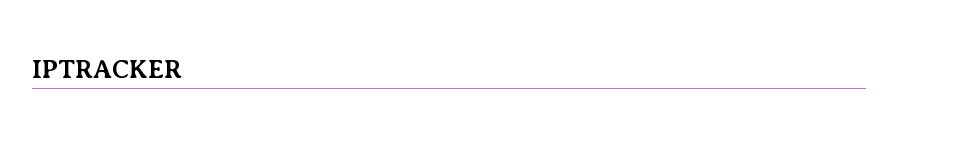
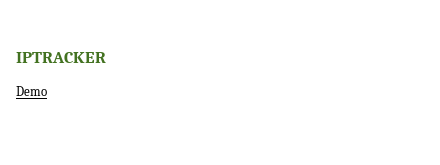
+ Demo

